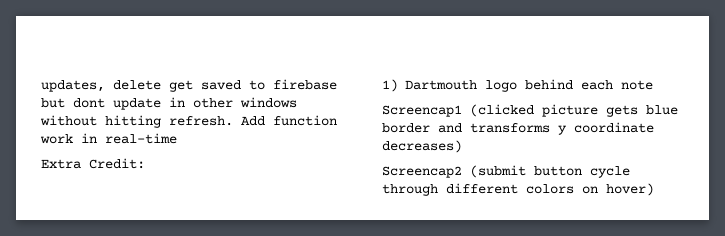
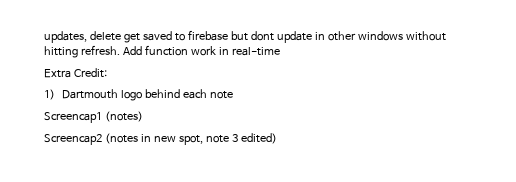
- Screencap1 (clicked picture gets blue border and transforms y coordinate decreases)
- Screencap2 (submit button cycle through different colors on hover)
+ Screencap1 (notes)
+ Screencap2 (notes in new spot, note 3 edited)

